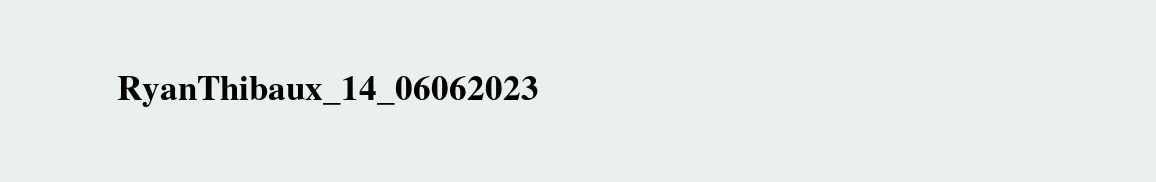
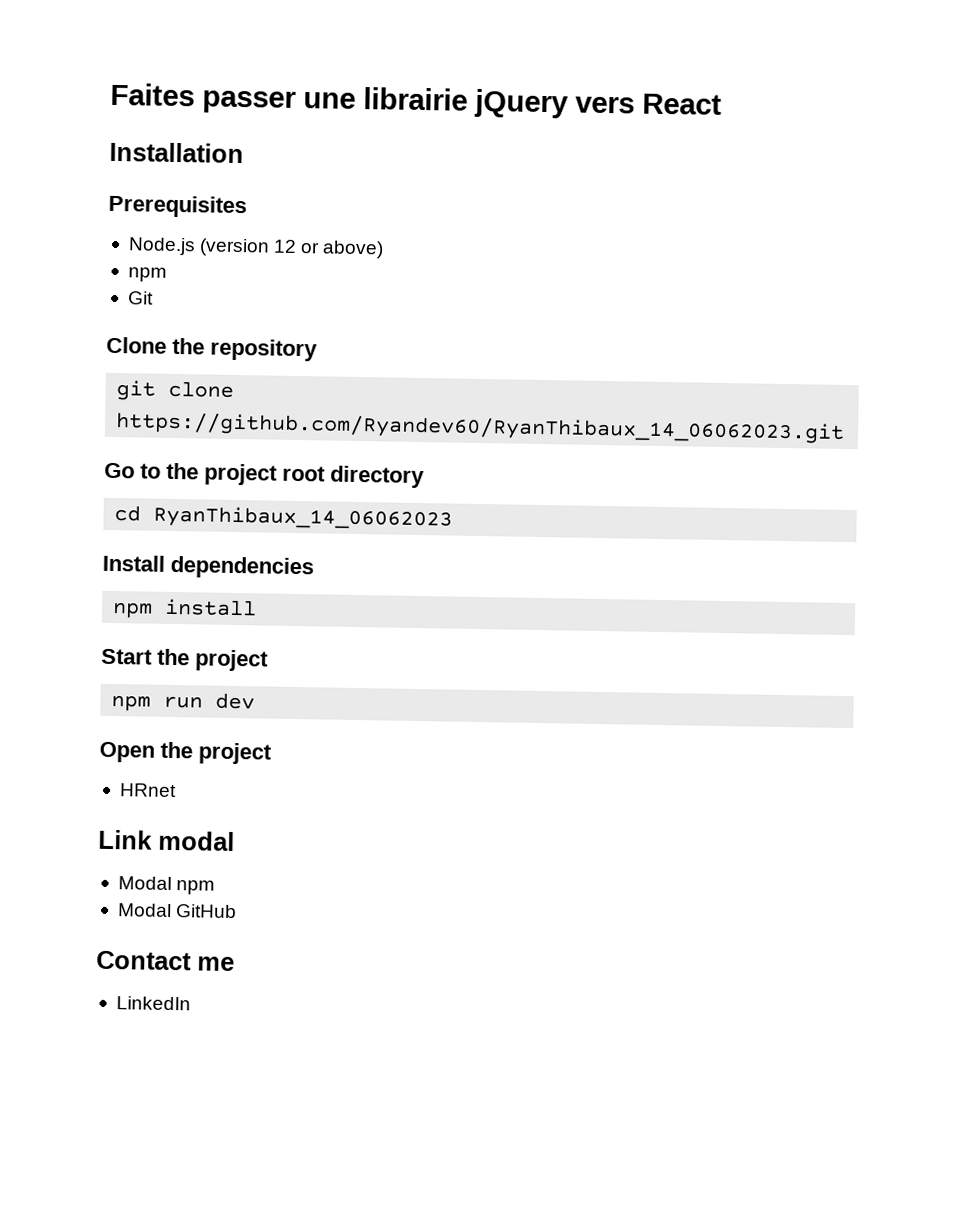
- RyanThibaux_14_06062023
+ Faites passer une librairie jQuery vers React
+ Installation
+ Prerequisites
+ Node.js (version 12 or above)
+ npm
+ Git
+ Clone the repository
+ git clone https://github.com/Ryandev60/RyanThibaux_14_06062023.git
+ Go to the project root directory
+ cd RyanThibaux_14_06062023
+ Install dependencies
+ npm install
+ Start the project
+ npm run dev
+ Open the project
+ HRnet
+ Link modal
+ Modal npm
+ Modal GitHub
+ Contact me
+ LinkedIn

